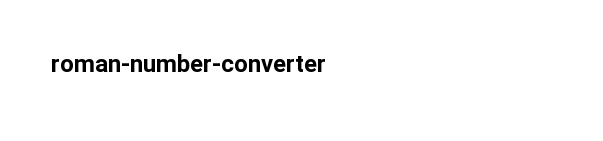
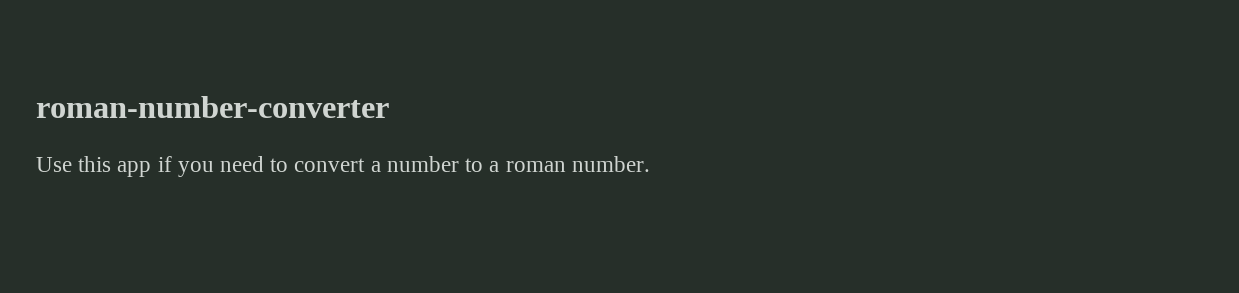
+ Use this app if you need to convert a number to a roman number.

